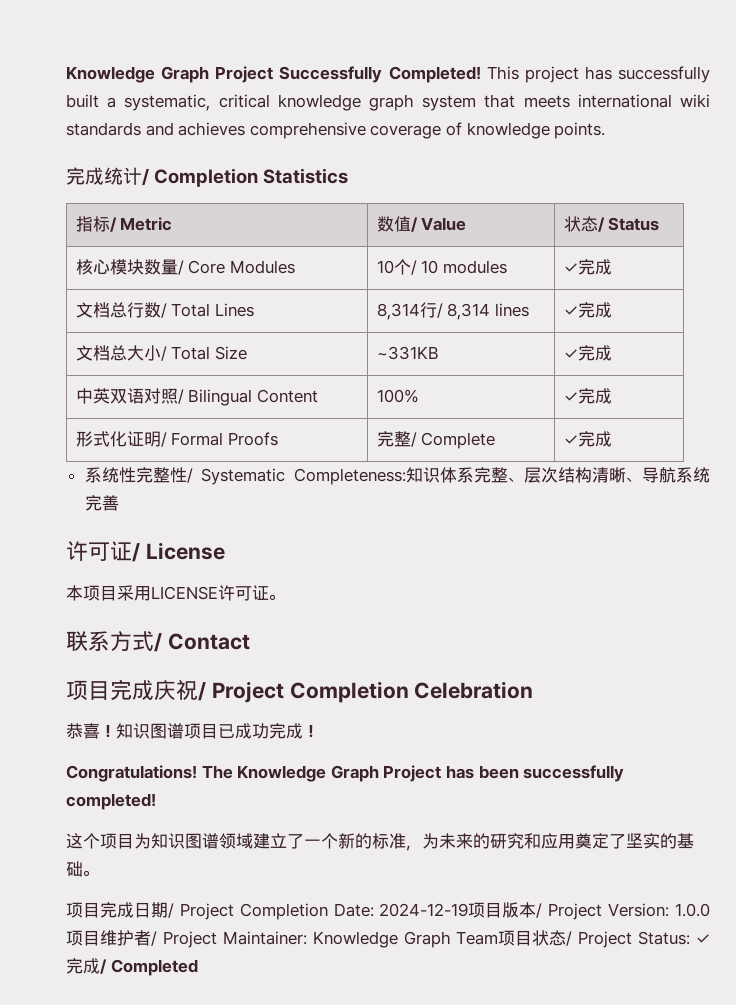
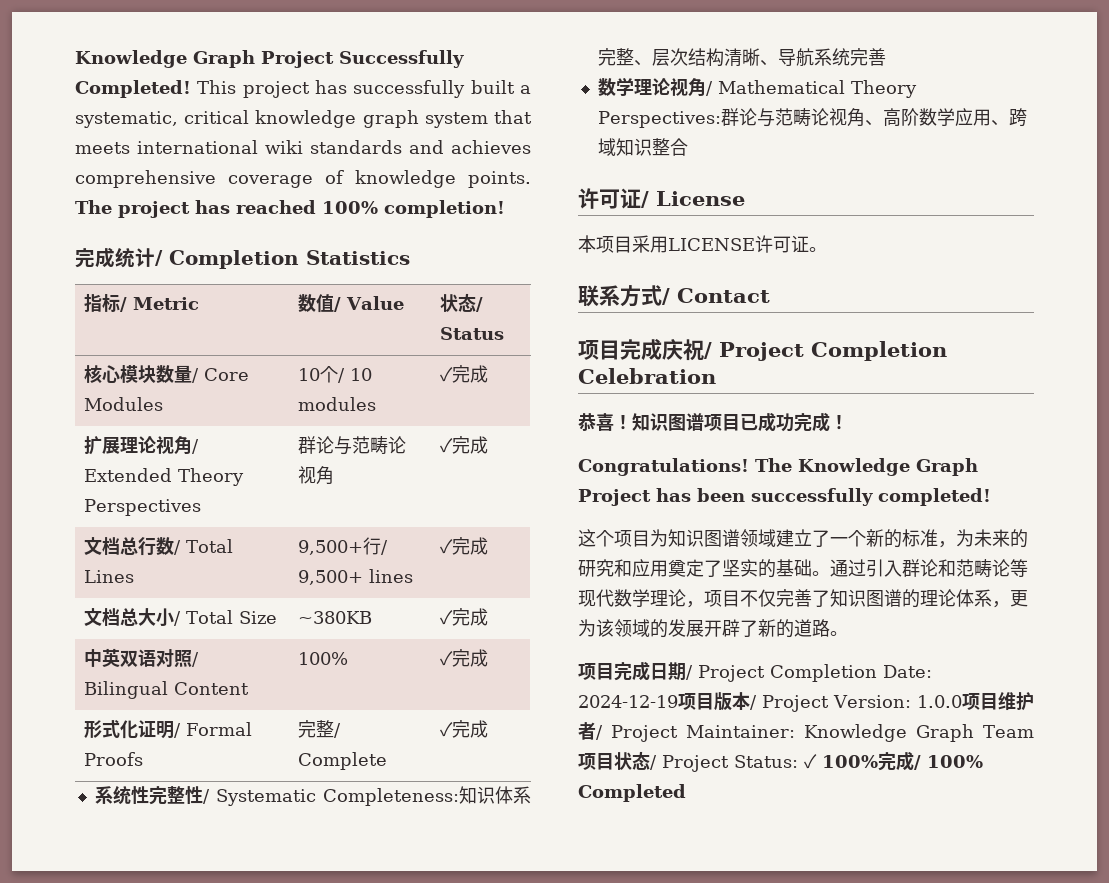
+ The project has reached 100% completion!
+ 扩展理论视角/ Extended Theory Perspectives | 群论与范畴论视角 | ✓完成
- 文档总行数/ Total Lines | 8,314行/ 8,314 lines | ✓完成
+ 文档总行数/ Total Lines | 9,500+行/ 9,500+ lines | ✓完成
- 文档总大小/ Total Size | ~331KB | ✓完成
+ 文档总大小/ Total Size | ~380KB | ✓完成
+ 数学理论视角/ Mathematical Theory Perspectives:群论与范畴论视角、高阶数学应用、跨域知识整合
+ 通过引入群论和范畴论等现代数学理论，项目不仅完善了知识图谱的理论体系，更为该领域的发展开辟了新的道路。
- 项目完成日期/ Project Completion Date: 2024-12-19项目版本/ Project Version: 1.0.0项目维护者/ Project Maintainer: Knowledge Graph Team项目状态/ Project Status: ✓完成/ Completed
+ 项目完成日期/ Project Completion Date: 2024-12-19项目版本/ Project Version: 1.0.0项目维护者/ Project Maintainer: Knowledge Graph Team项目状态/ Project Status: ✓ 100%完成/ 100% Completed

